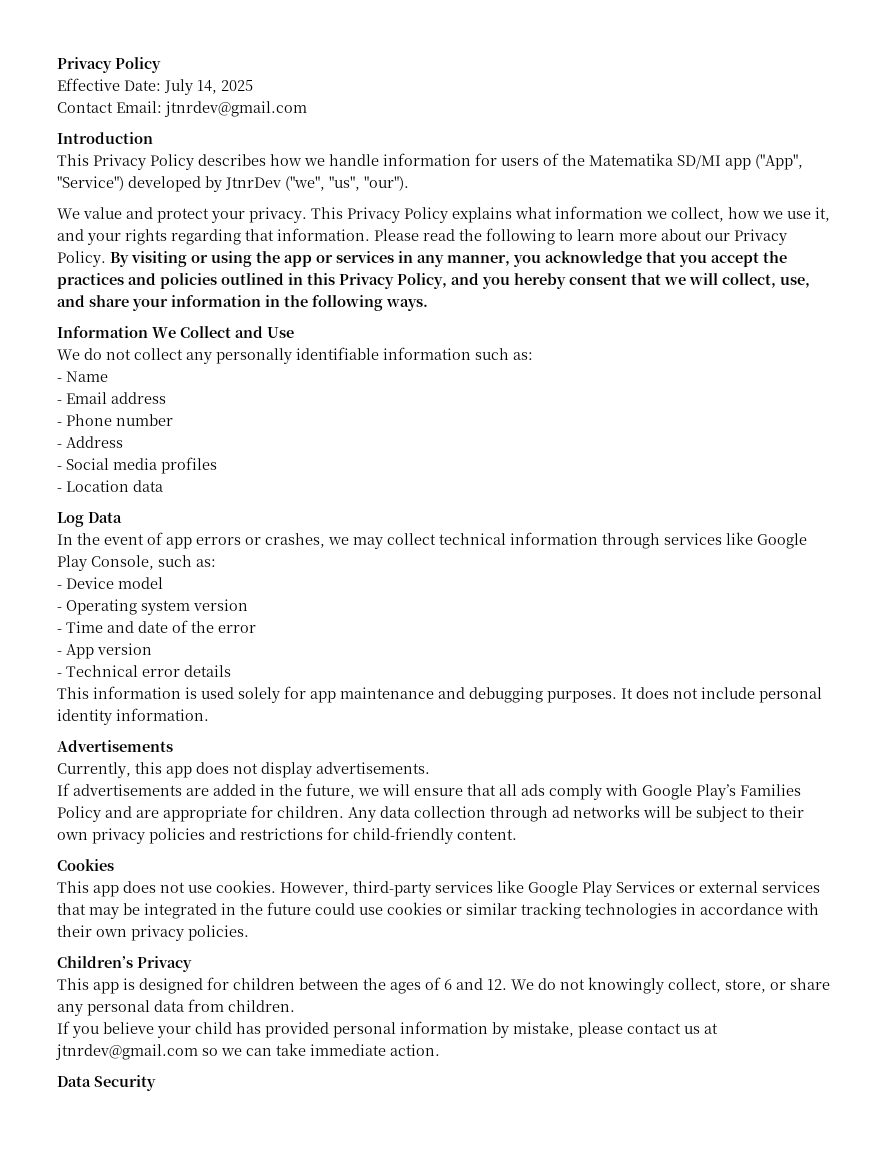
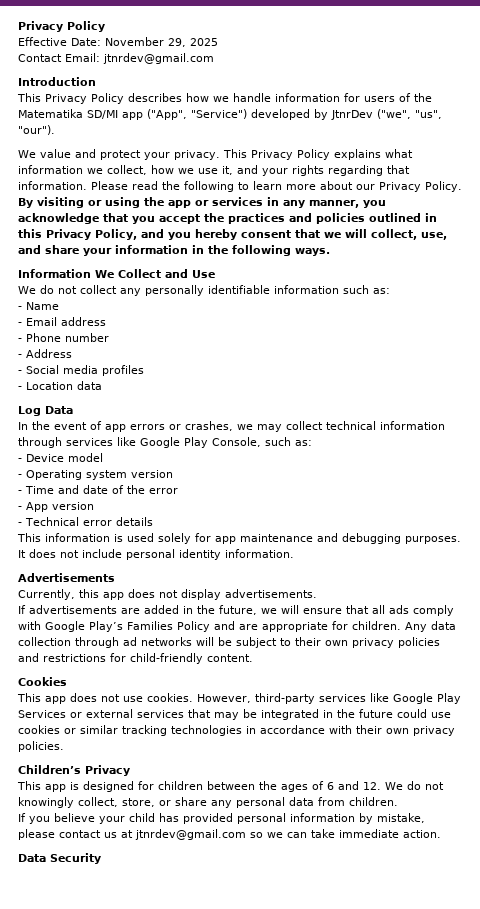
- Effective Date: July 14, 2025
+ Effective Date: November 29, 2025

